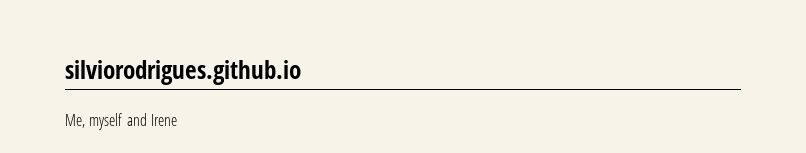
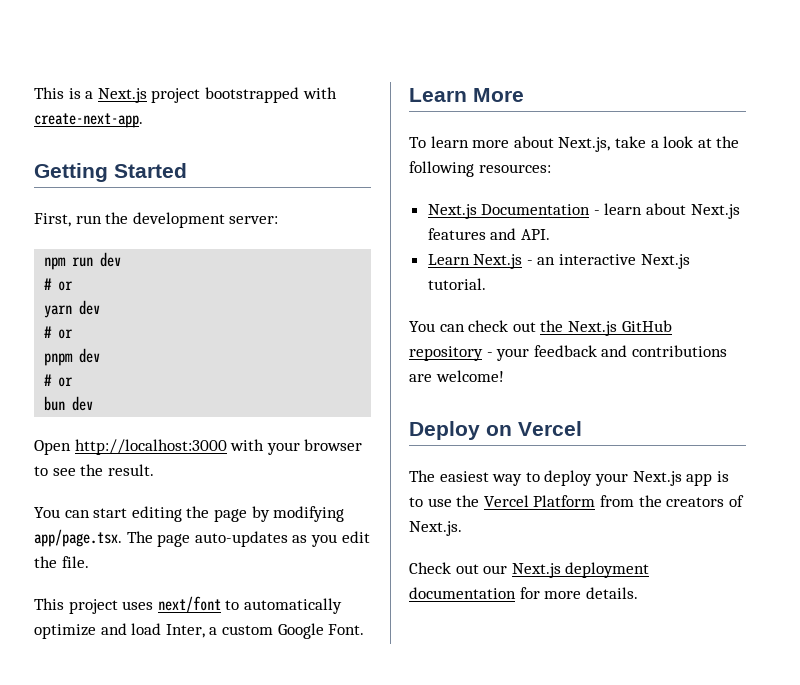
- silviorodrigues.github.io
- Me, myself and Irene
+ This is a Next.js project bootstrapped with create-next-app.
+ Getting Started
+ First, run the development server:
+ npm run dev
+ # or
+ yarn dev
+ # or
+ pnpm dev
+ # or
+ bun dev
+ Open http://localhost:3000 with your browser to see the result.
+ You can start editing the page by modifying app/page.tsx. The page auto-updates as you edit the file.
+ This project uses next/font to automatically optimize and load Inter, a custom Google Font.
+ Learn More
+ To learn more about Next.js, take a look at the following resources:
+ Next.js Documentation - learn about Next.js features and API.
+ Learn Next.js - an interactive Next.js tutorial.
+ You can check out the Next.js GitHub repository - your feedback and contributions are welcome!
+ Deploy on Vercel
+ The easiest way to deploy your Next.js app is to use the Vercel Platform from the creators of Next.js.
+ Check out our Next.js deployment documentation for more details.

